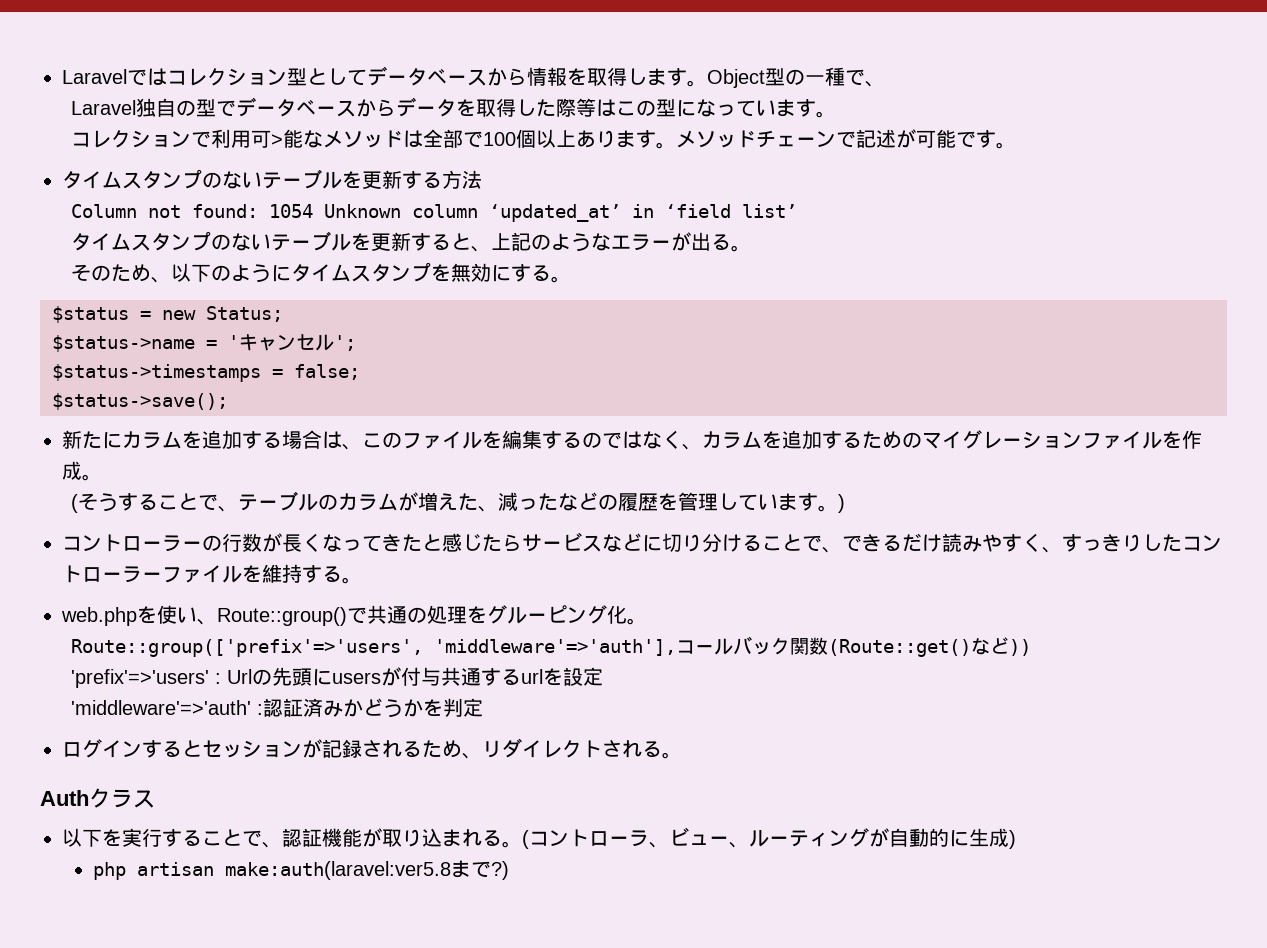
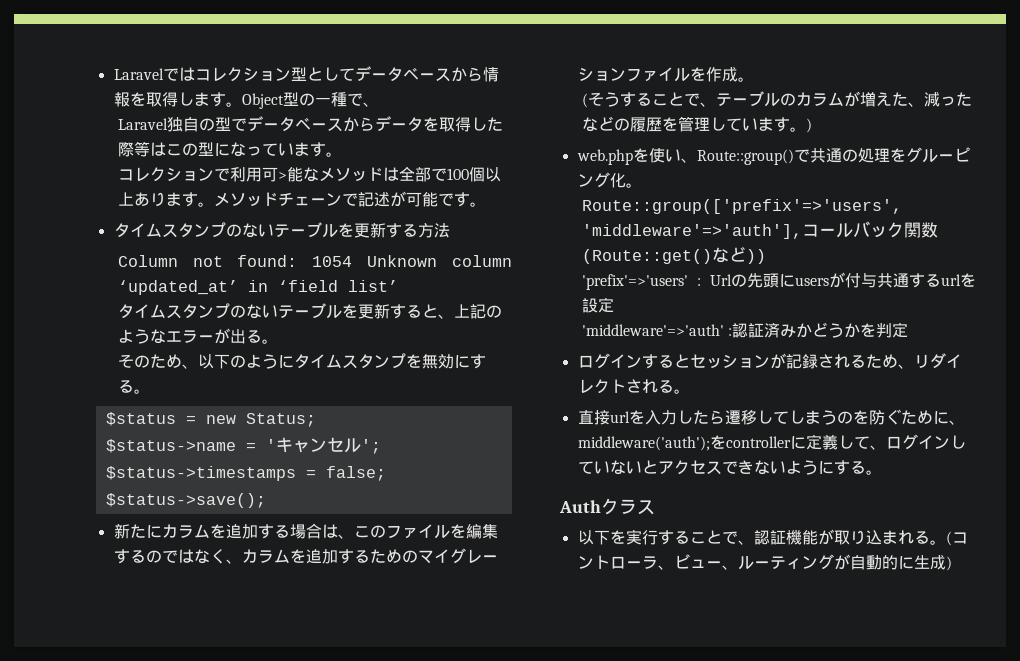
- コントローラーの行数が長くなってきたと感じたらサービスなどに切り分けることで、できるだけ読みやすく、すっきりしたコントローラーファイルを維持する。
+ 直接urlを入力したら遷移してしまうのを防ぐために、middleware('auth');をcontrollerに定義して、ログインしていないとアクセスできないようにする。
- php artisan make:auth(laravel:ver5.8まで?)

